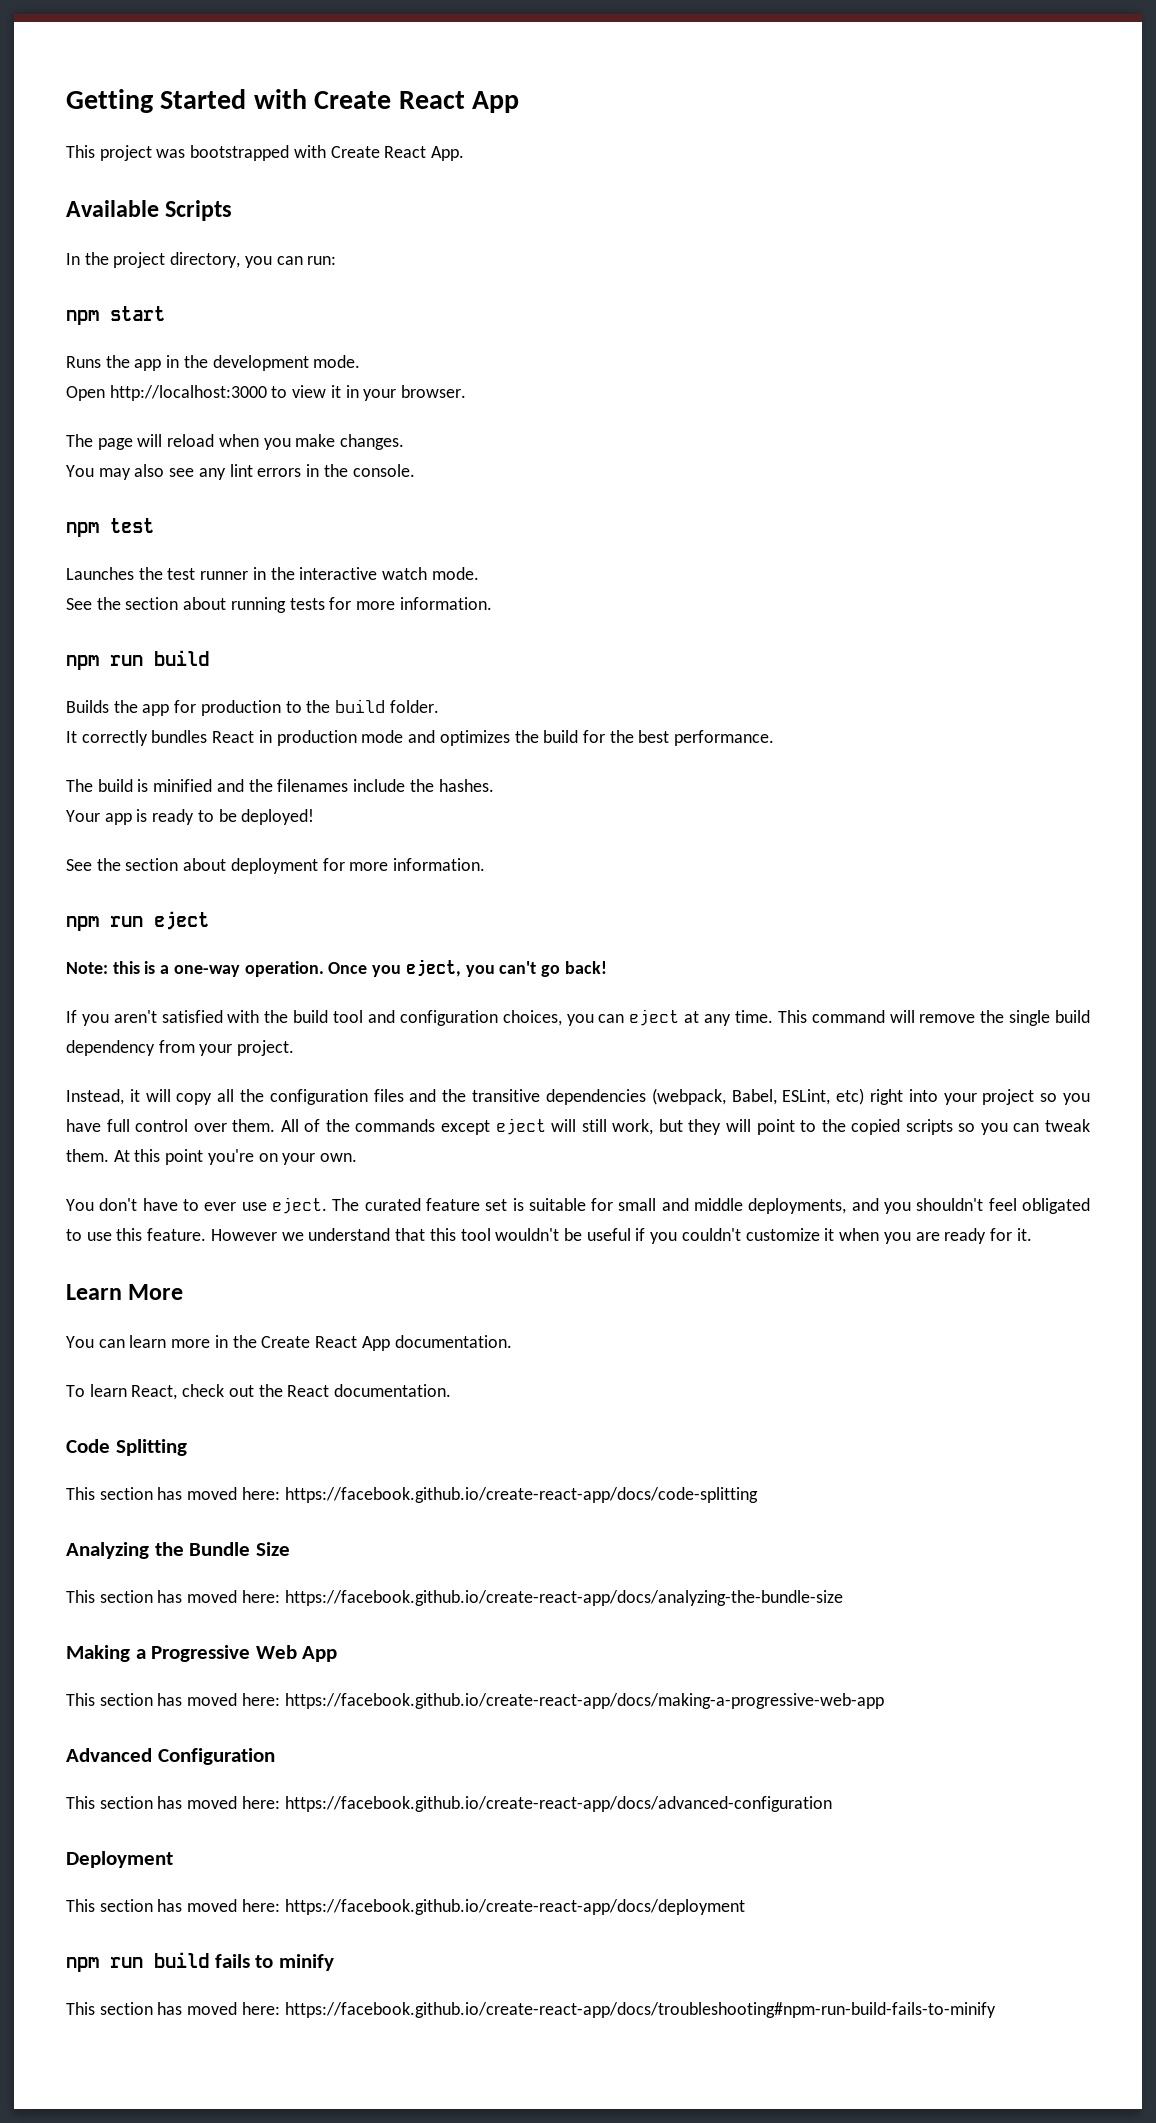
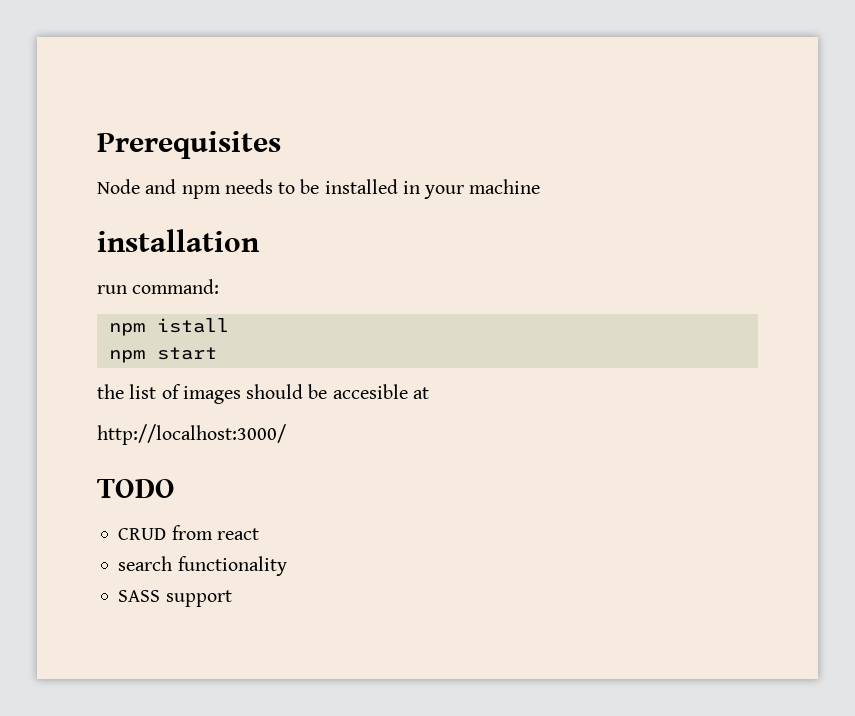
- Getting Started with Create React App
- This project was bootstrapped with Create React App.
- Available Scripts
- In the project directory, you can run:
+ Prerequisites
+ Node and npm needs to be installed in your machine
+ installation
+ run command:
+ npm istall
  npm start
- Runs the app in the development mode.
- Open http://localhost:3000 to view it in your browser.
- The page will reload when you make changes.
- You may also see any lint errors in the console.
- npm test
- Launches the test runner in the interactive watch mode.
- See the section about running tests for more information.
- npm run build
- Builds the app for production to the build folder.
- It correctly bundles React in production mode and optimizes the build for the best performance.
- The build is minified and the filenames include the hashes.
- Your app is ready to be deployed!
- See the section about deployment for more information.
- npm run eject
- Note: this is a one-way operation. Once you eject, you can't go back!
- If you aren't satisfied with the build tool and configuration choices, you can eject at any time. This command will remove the single build dependency from your project.
- Instead, it will copy all the configuration files and the transitive dependencies (webpack, Babel, ESLint, etc) right into your project so you have full control over them. All of the commands except eject will still work, but they will point to the copied scripts so you can tweak them. At this point you're on your own.
- You don't have to ever use eject. The curated feature set is suitable for small and middle deployments, and you shouldn't feel obligated to use this feature. However we understand that this tool wouldn't be useful if you couldn't customize it when you are ready for it.
- Learn More
- You can learn more in the Create React App documentation.
- To learn React, check out the React documentation.
- Code Splitting
- This section has moved here: https://facebook.github.io/create-react-app/docs/code-splitting
- Analyzing the Bundle Size
- This section has moved here: https://facebook.github.io/create-react-app/docs/analyzing-the-bundle-size
- Making a Progressive Web App
- This section has moved here: https://facebook.github.io/create-react-app/docs/making-a-progressive-web-app
- Advanced Configuration
- This section has moved here: https://facebook.github.io/create-react-app/docs/advanced-configuration
- Deployment
- This section has moved here: https://facebook.github.io/create-react-app/docs/deployment
- npm run build fails to minify
- This section has moved here: https://facebook.github.io/create-react-app/docs/troubleshooting#npm-run-build-fails-to-minify
+ the list of images should be accesible at
+ http://localhost:3000/
+ TODO
+ CRUD from react
+ search functionality
+ SASS support

